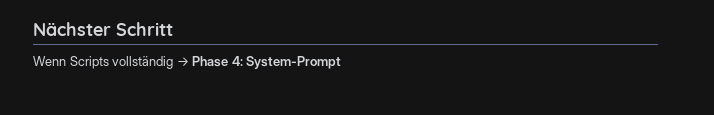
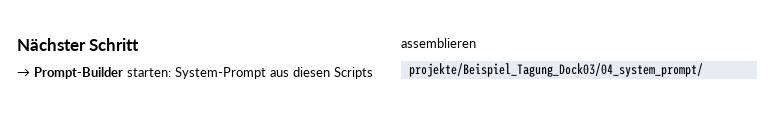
- Wenn Scripts vollständig → Phase 4: System-Prompt
+ → Prompt-Builder starten: System-Prompt aus diesen Scripts assemblieren
+ projekte/Beispiel_Tagung_Dock03/04_system_prompt/

